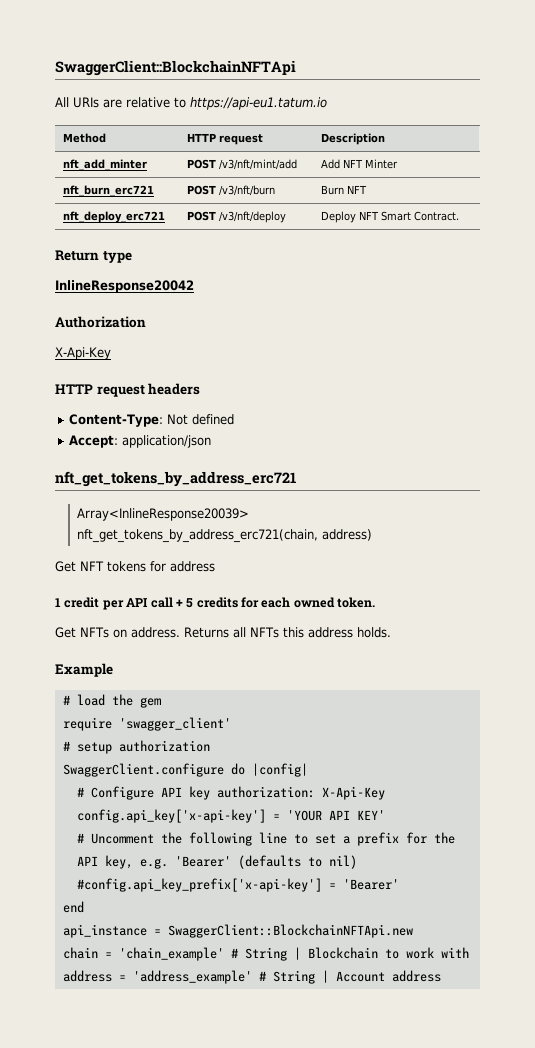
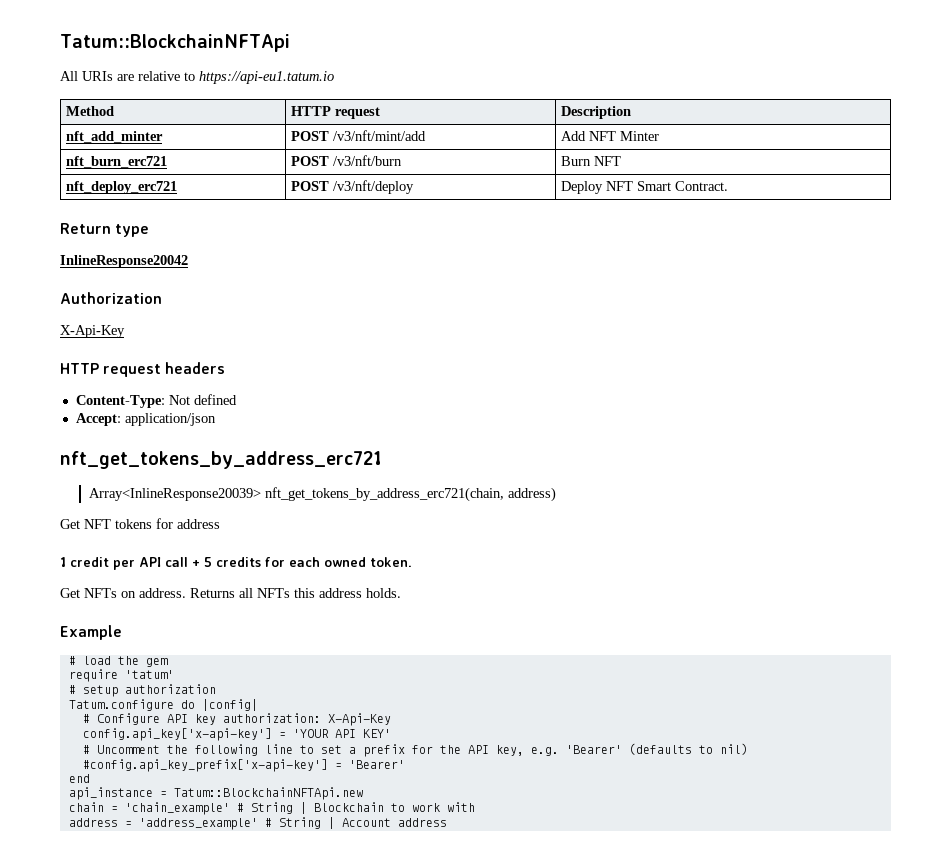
- SwaggerClient::BlockchainNFTApi
+ Tatum::BlockchainNFTApi
- require 'swagger_client'
+ require 'tatum'
- SwaggerClient.configure do |config|
+ Tatum.configure do |config|
- api_instance = SwaggerClient::BlockchainNFTApi.new
+ api_instance = Tatum::BlockchainNFTApi.new

